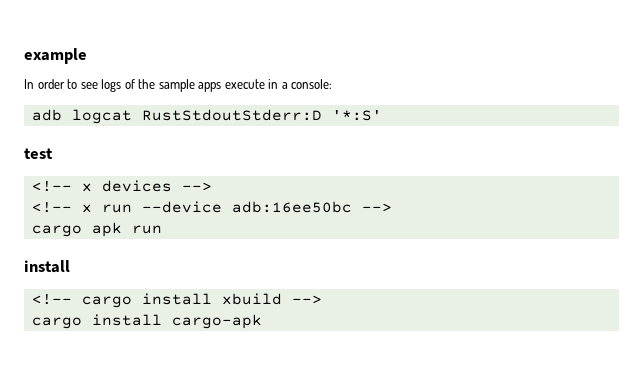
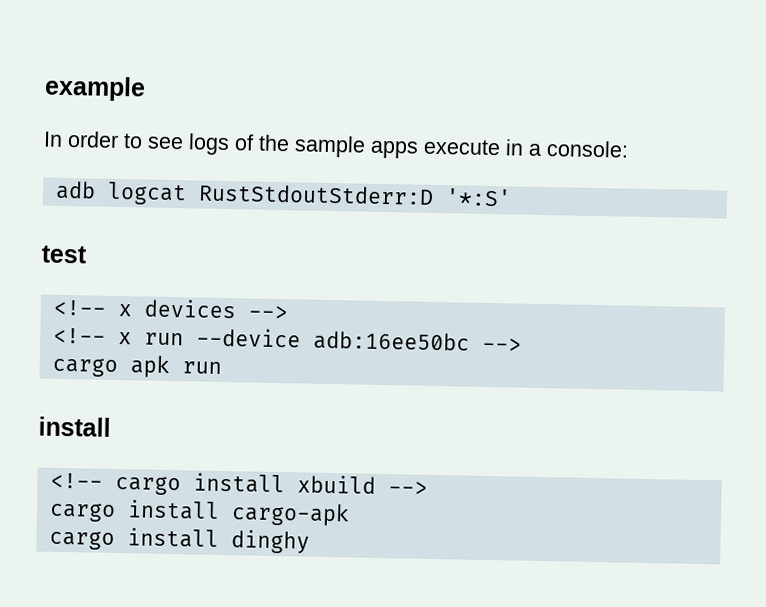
+ cargo install dinghy

